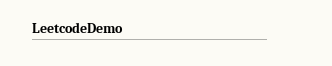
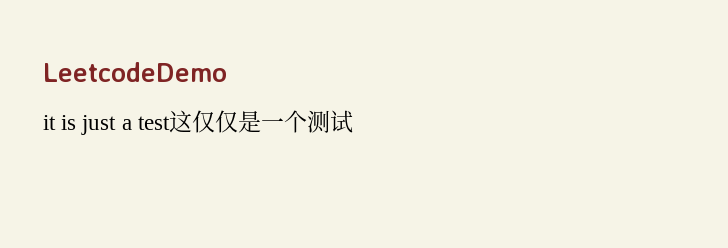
+ it is just a test这仅仅是一个测试

